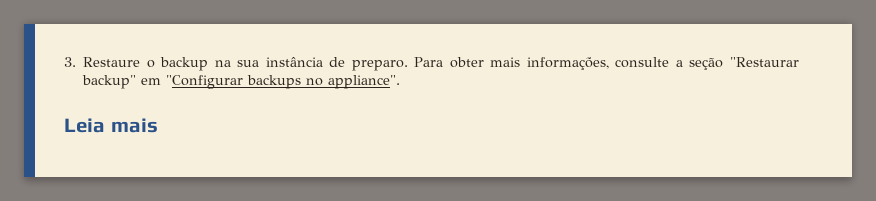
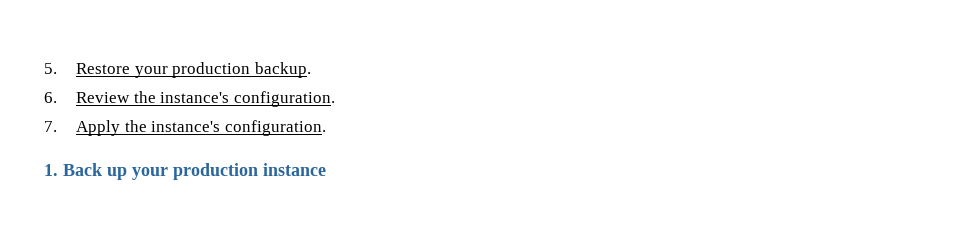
- 3. Restaure o backup na sua instância de preparo. Para obter mais informações, consulte a seção "Restaurar backup" em "Configurar backups no appliance".
- Leia mais
+ 5. Restore your production backup.
+ 6. Review the instance's configuration.
+ 7. Apply the instance's configuration.
+ 1. Back up your production instance

